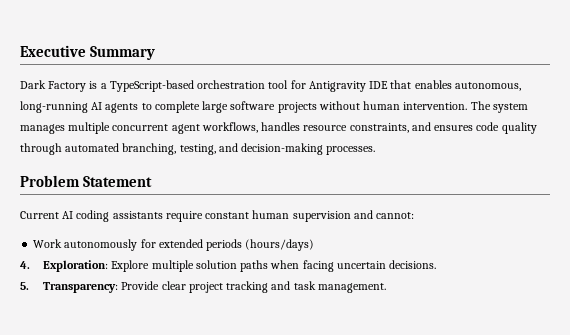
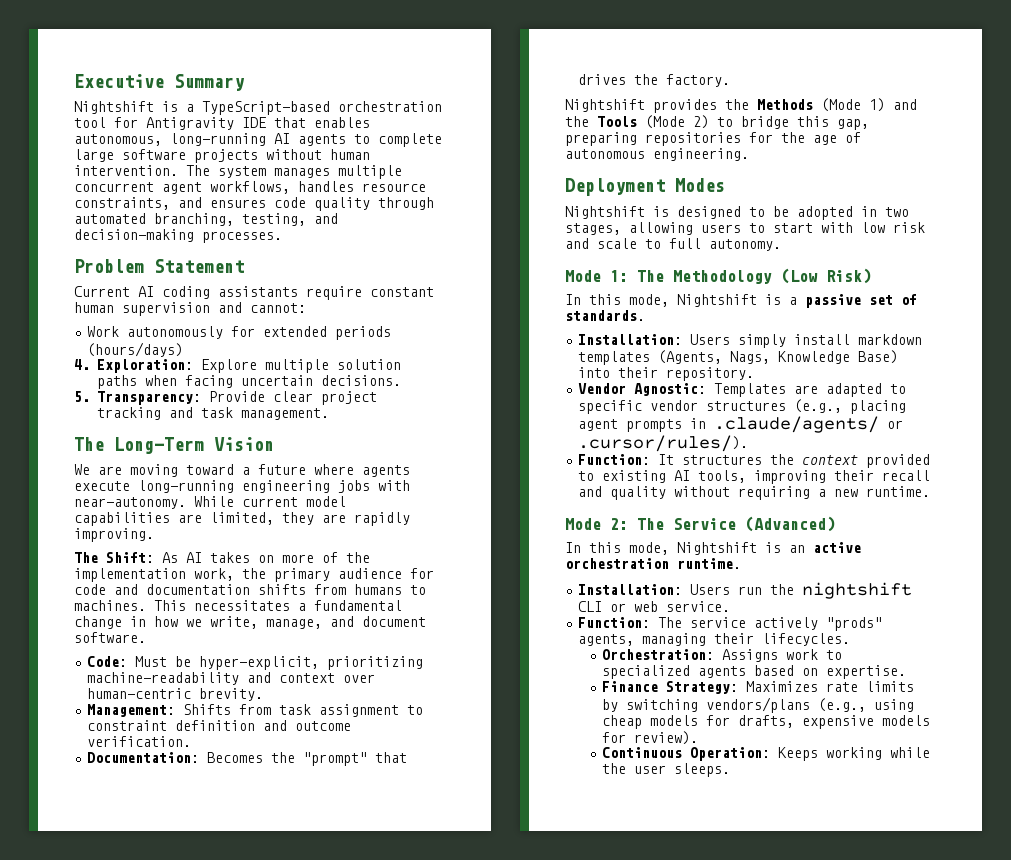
- Dark Factory is a TypeScript-based orchestration tool for Antigravity IDE that enables autonomous, long-running AI agents to complete large software projects without human intervention.
+ Nightshift is a TypeScript-based orchestration tool for Antigravity IDE that enables autonomous, long-running AI agents to complete large software projects without human intervention.
+ The Long-Term Vision
+ We are moving toward a future where agents execute long-running engineering jobs with near-autonomy. While current model capabilities are limited, they are rapidly improving.
+ The Shift: As AI takes on more of the implementation work, the primary audience for code and documentation shifts from humans to machines. This necessitates a fundamental change in how we write, manage, and document software.
+ Code: Must be hyper-explicit, prioritizing machine-readability and context over human-centric brevity.
+ Management: Shifts from task assignment to constraint definition and outcome verification.
+ Documentation: Becomes the "prompt" that drives the factory.
+ Nightshift provides the Methods (Mode 1) and the Tools (Mode 2) to bridge this gap, preparing repositories for the age of autonomous engineering.
+ Deployment Modes
+ Nightshift is designed to be adopted in two stages, allowing users to start with low risk and scale to full autonomy.
+ Mode 1: The Methodology (Low Risk)
+ In this mode, Nightshift is a passive set of standards.
+ Installation: Users simply install markdown templates (Agents, Nags, Knowledge Base) into their repository.
+ Vendor Agnostic: Templates are adapted to specific vendor structures (e.g., placing agent prompts in .claude/agents/ or .cursor/rules/).
+ Function: It structures the context provided to existing AI tools, improving their recall and quality without requiring a new runtime.
+ Mode 2: The Service (Advanced)
+ In this mode, Nightshift is an active orchestration runtime.
+ Installation: Users run the nightshift CLI or web service.
+ Function: The service actively "prods" agents, managing their lifecycles.
+ Orchestration: Assigns work to specialized agents based on expertise.
+ Finance Strategy: Maximizes rate limits by switching vendors/plans (e.g., using cheap models for drafts, expensive models for review).
+ Continuous Operation: Keeps working while the user sleeps.

